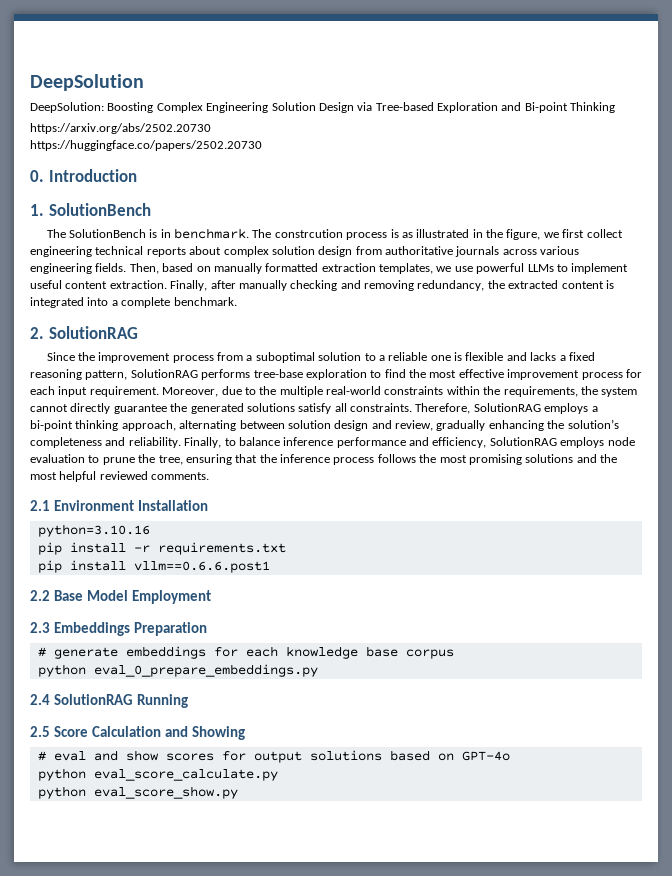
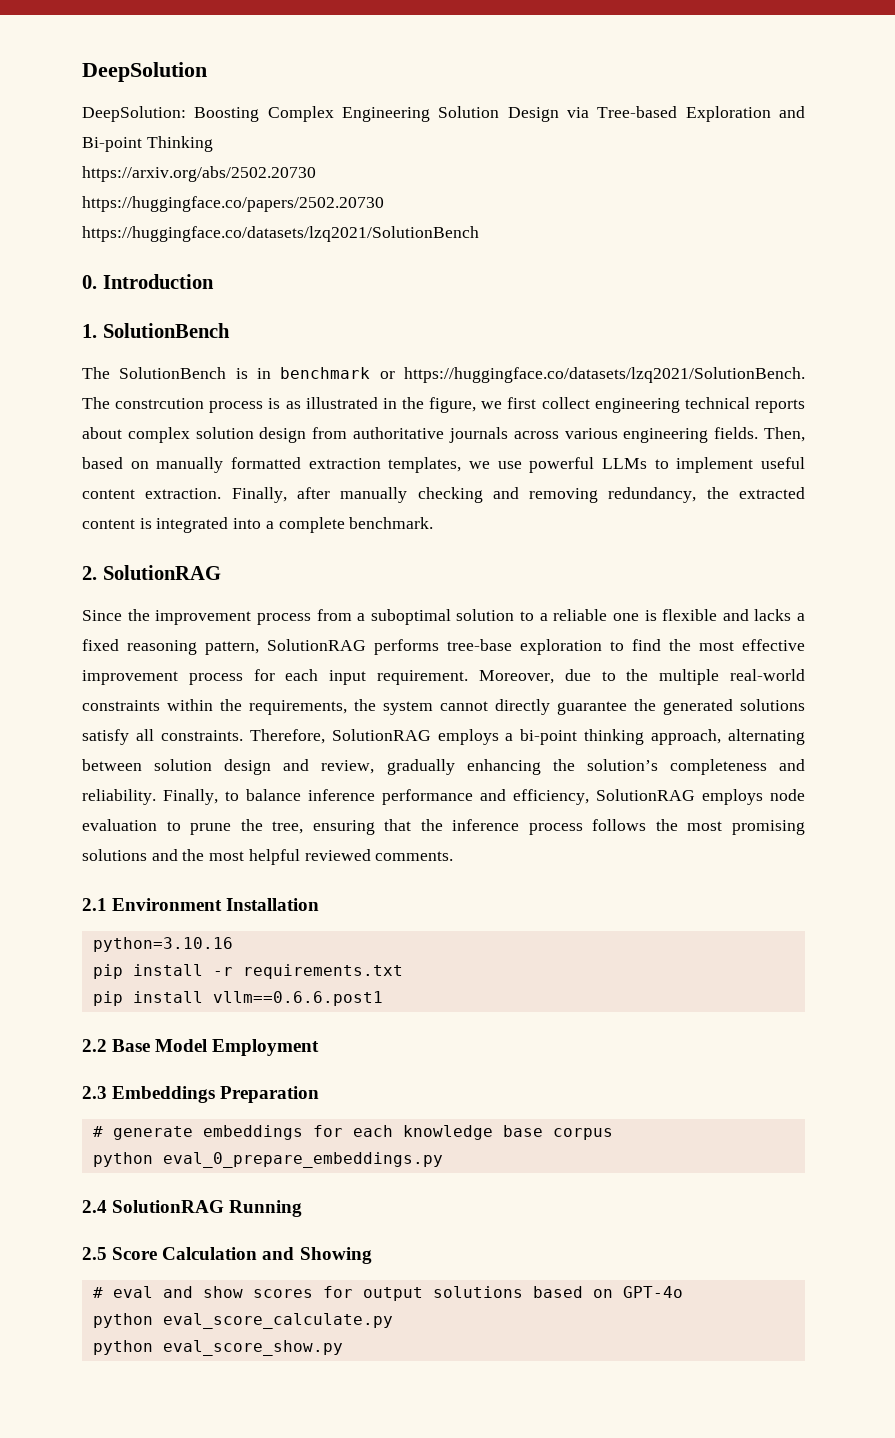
+ https://huggingface.co/datasets/lzq2021/SolutionBench
- The SolutionBench is in benchmark. The constrcution process is as illustrated in the figure, we first collect engineering technical reports about complex solution design from authoritative journals across various engineering fields.
+ The SolutionBench is in benchmark or https://huggingface.co/datasets/lzq2021/SolutionBench. The constrcution process is as illustrated in the figure, we first collect engineering technical reports about complex solution design from authoritative journals across various engineering fields.

